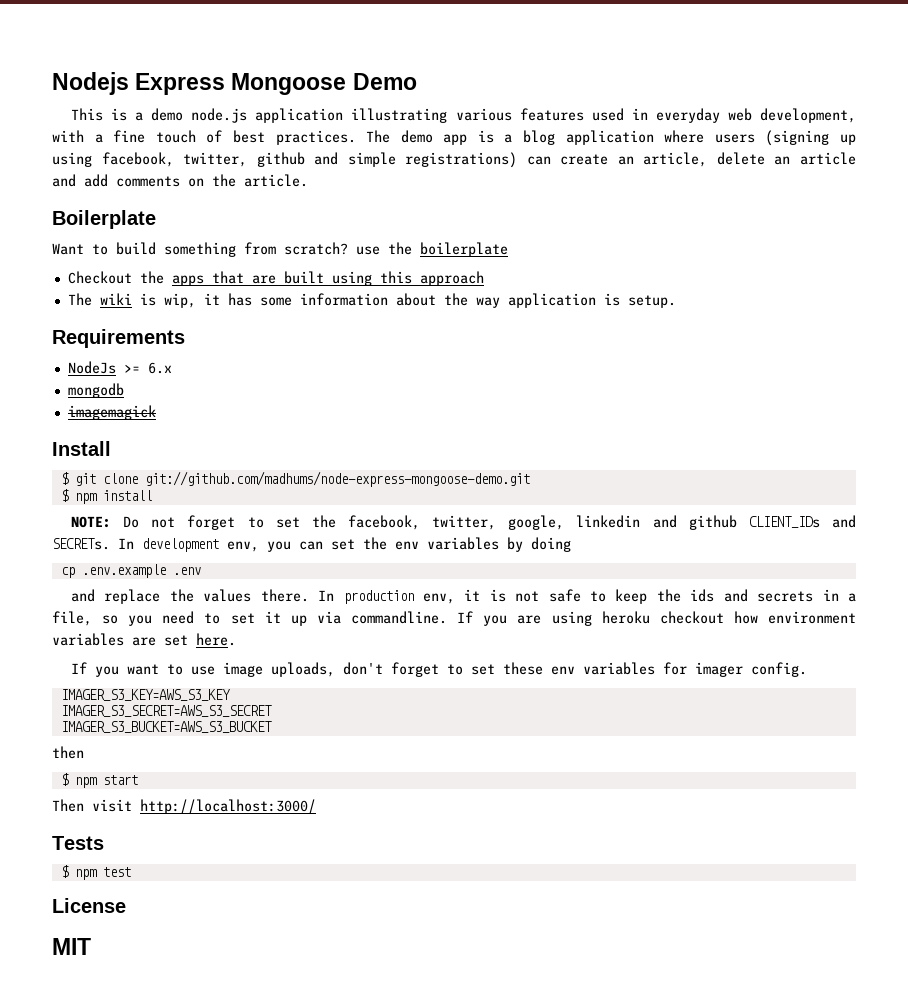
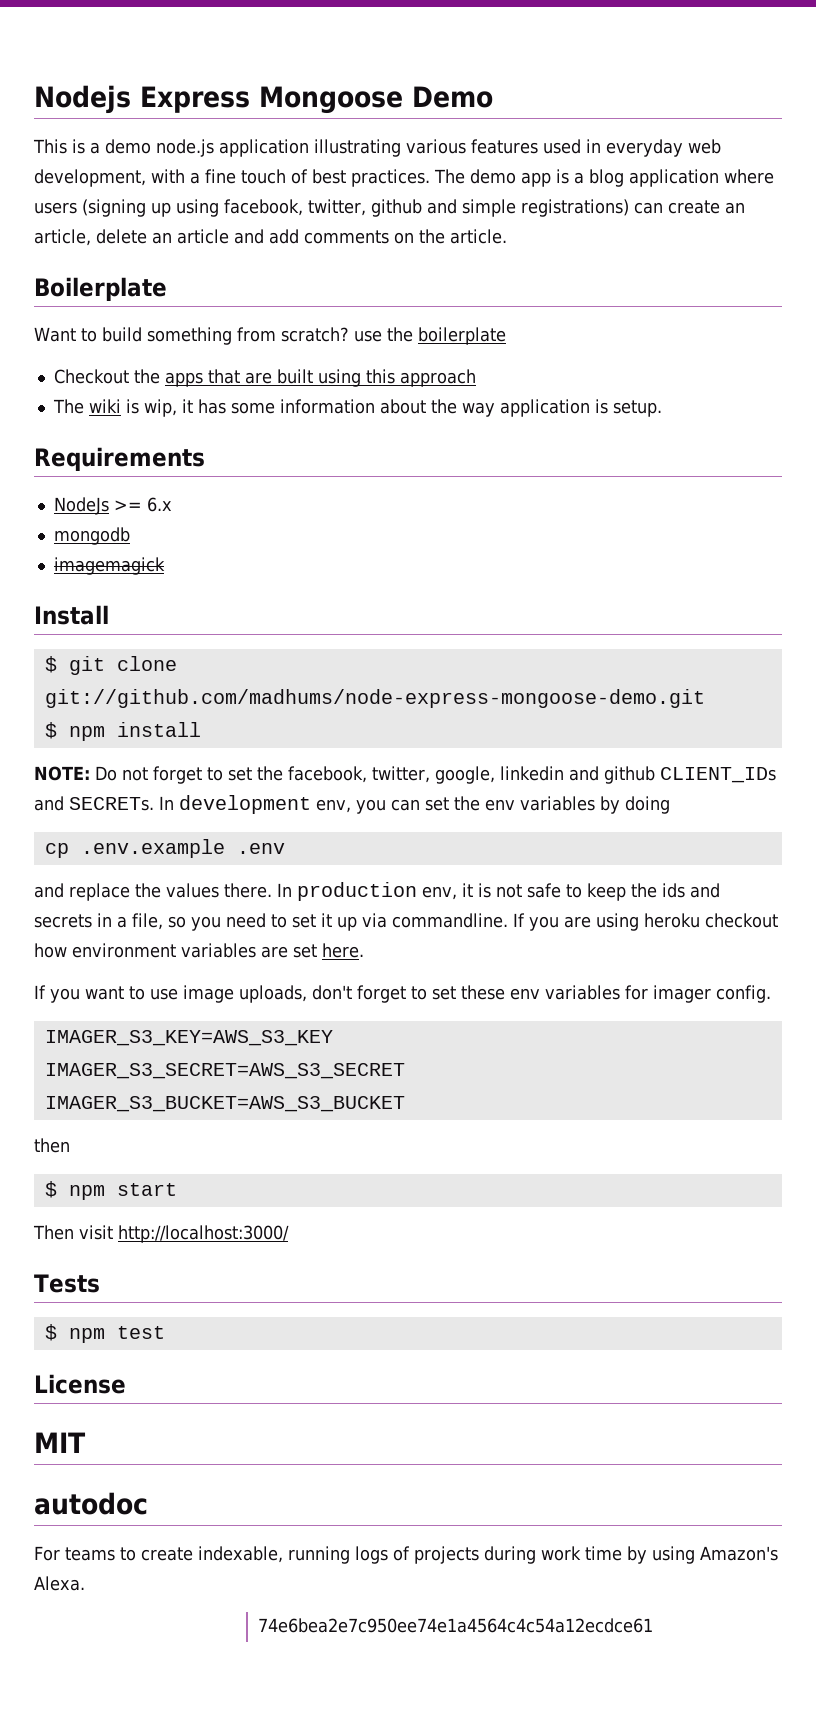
+ autodoc
+ For teams to create indexable, running logs of projects during work time by using Amazon's Alexa.
+ 74e6bea2e7c950ee74e1a4564c4c54a12ecdce61

